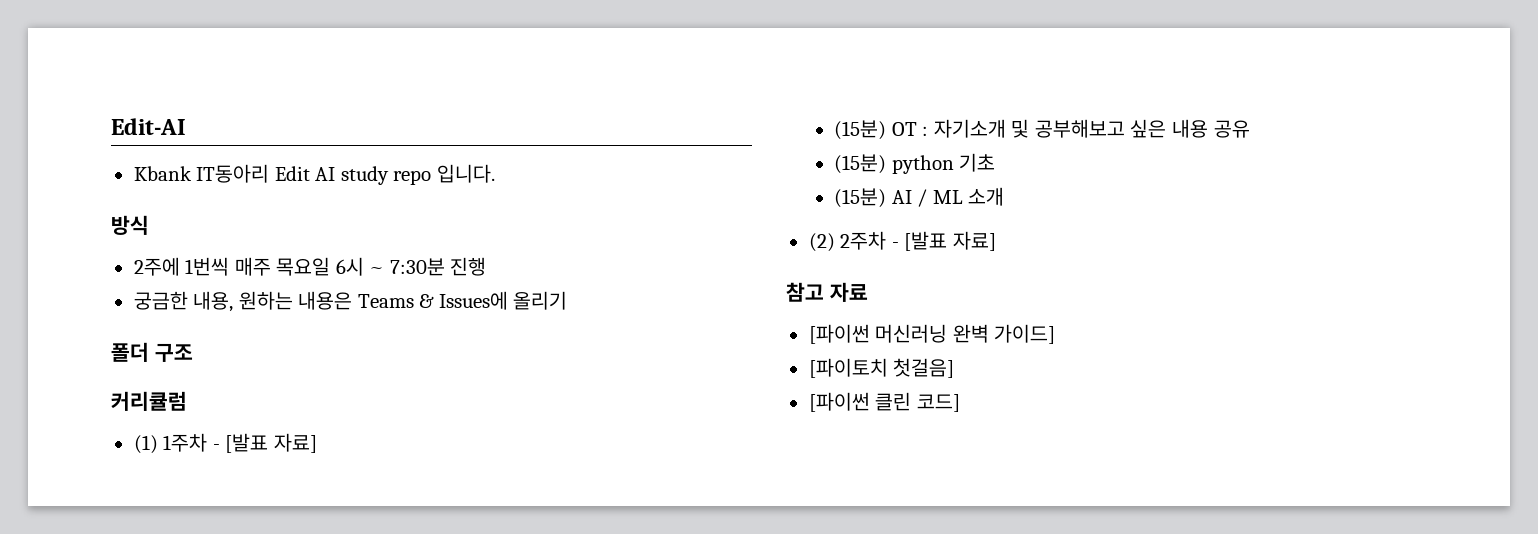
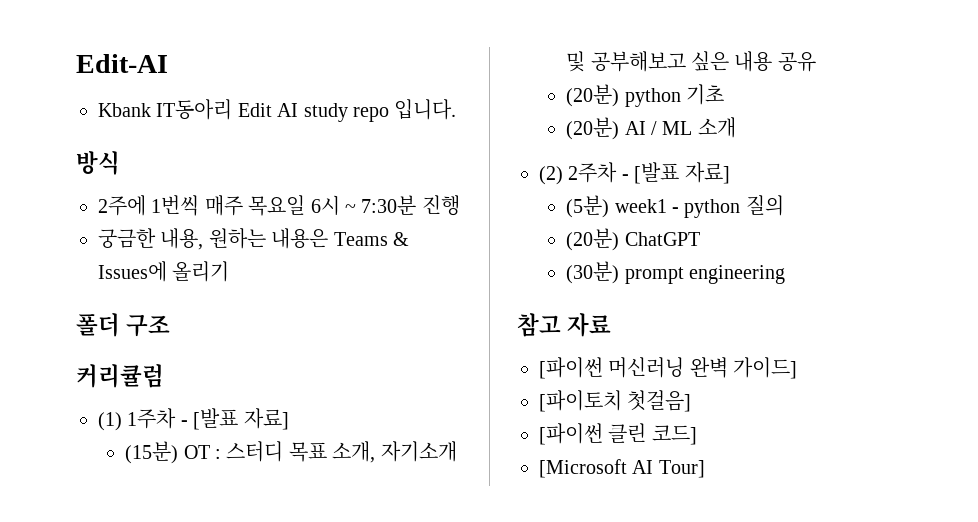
- (15분) OT : 자기소개 및 공부해보고 싶은 내용 공유
+ (15분) OT : 스터디 목표 소개, 자기소개 및 공부해보고 싶은 내용 공유
- (15분) python 기초
+ (20분) python 기초
- (15분) AI / ML 소개
+ (20분) AI / ML 소개
+ (5분) week1 - python 질의
+ (20분) ChatGPT
+ (30분) prompt engineering
+ [Microsoft AI Tour]

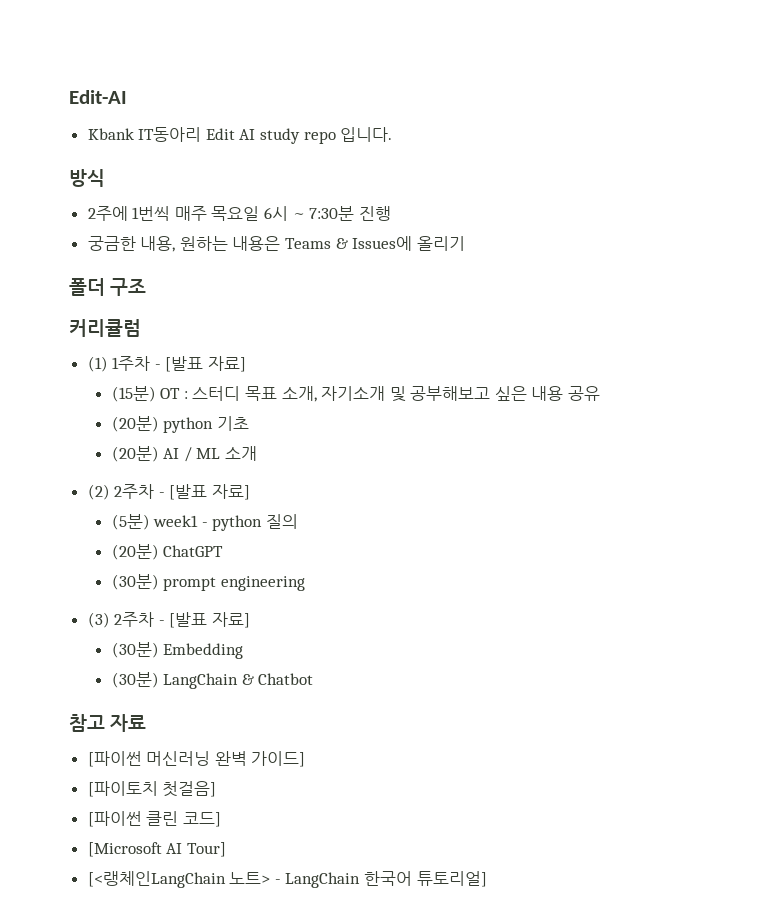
+ (3) 2주차 - [발표 자료]
+ (30분) Embedding
+ (30분) LangChain & Chatbot
+ [<랭체인LangChain 노트> - LangChain 한국어 튜토리얼]

